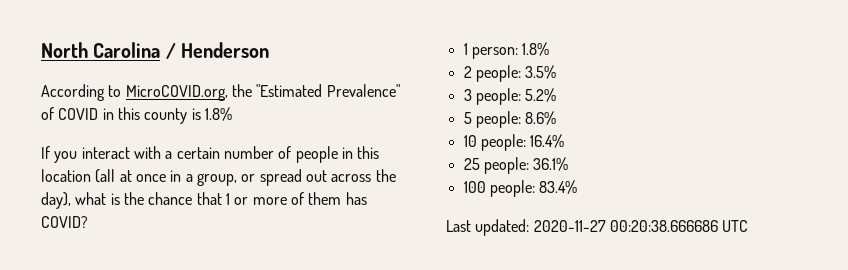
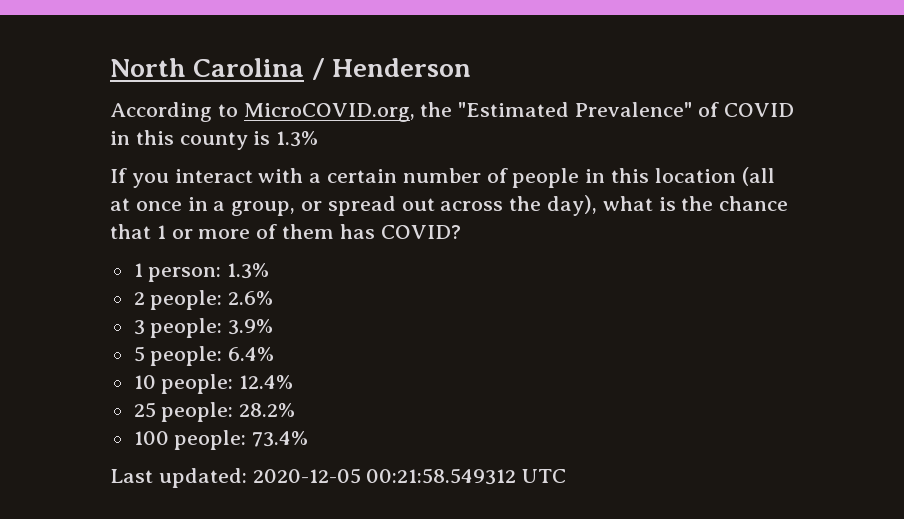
- According to MicroCOVID.org, the "Estimated Prevalence" of COVID in this county is 1.8%
+ According to MicroCOVID.org, the "Estimated Prevalence" of COVID in this county is 1.3%
- 1 person: 1.8%
+ 1 person: 1.3%
- 2 people: 3.5%
+ 2 people: 2.6%
- 3 people: 5.2%
+ 3 people: 3.9%
- 5 people: 8.6%
+ 5 people: 6.4%
- 10 people: 16.4%
+ 10 people: 12.4%
- 25 people: 36.1%
+ 25 people: 28.2%
- 100 people: 83.4%
+ 100 people: 73.4%
- Last updated: 2020-11-27 00:20:38.666686 UTC
+ Last updated: 2020-12-05 00:21:58.549312 UTC

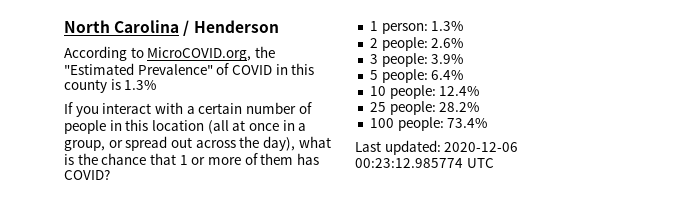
- Last updated: 2020-12-05 00:21:58.549312 UTC
+ Last updated: 2020-12-06 00:23:12.985774 UTC

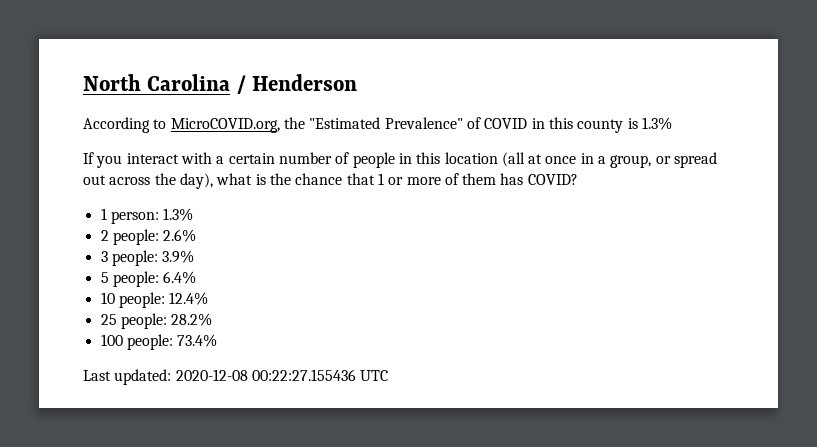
- Last updated: 2020-12-06 00:23:12.985774 UTC
+ Last updated: 2020-12-08 00:22:27.155436 UTC

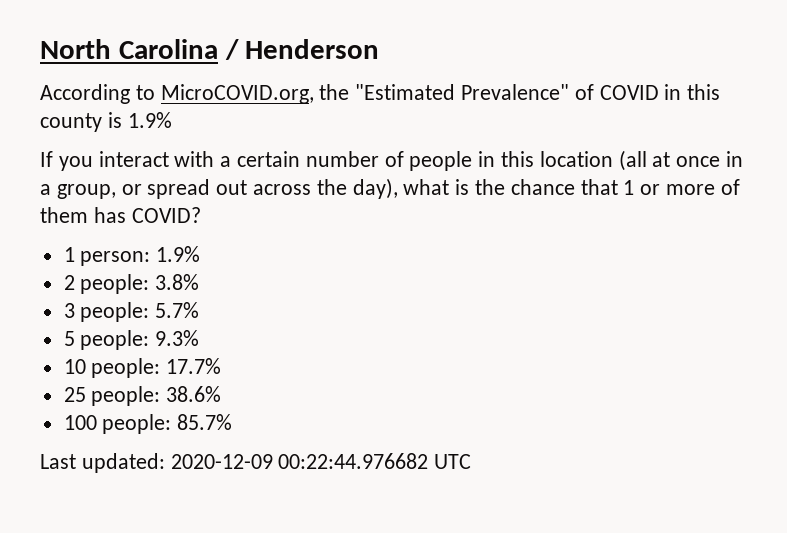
- According to MicroCOVID.org, the "Estimated Prevalence" of COVID in this county is 1.3%
+ According to MicroCOVID.org, the "Estimated Prevalence" of COVID in this county is 1.9%
- 1 person: 1.3%
+ 1 person: 1.9%
- 2 people: 2.6%
+ 2 people: 3.8%
- 3 people: 3.9%
+ 3 people: 5.7%
- 5 people: 6.4%
+ 5 people: 9.3%
- 10 people: 12.4%
+ 10 people: 17.7%
- 25 people: 28.2%
+ 25 people: 38.6%
- 100 people: 73.4%
+ 100 people: 85.7%
- Last updated: 2020-12-08 00:22:27.155436 UTC
+ Last updated: 2020-12-09 00:22:44.976682 UTC

